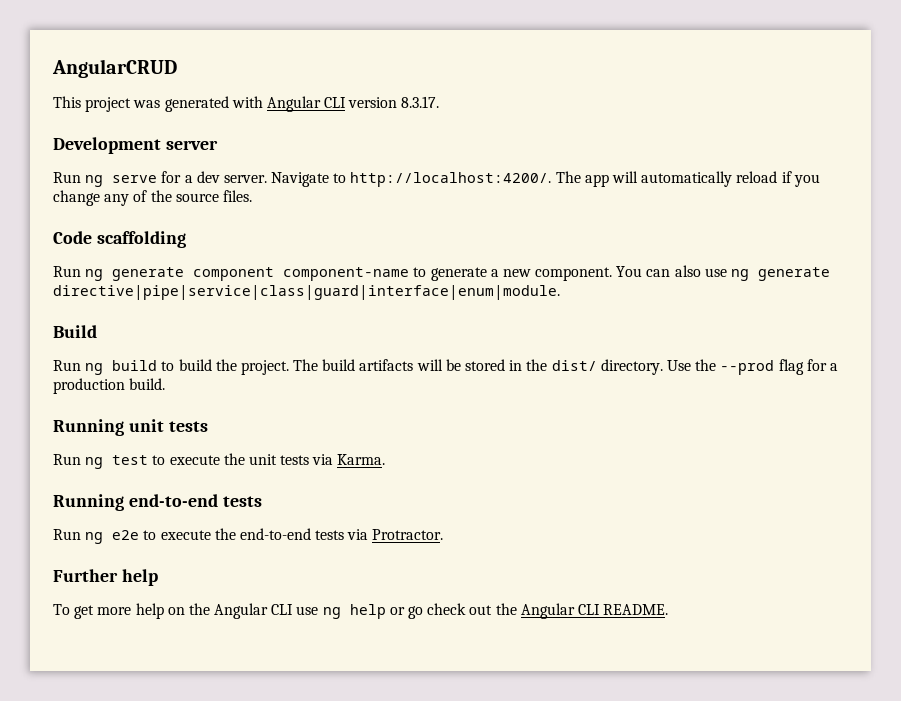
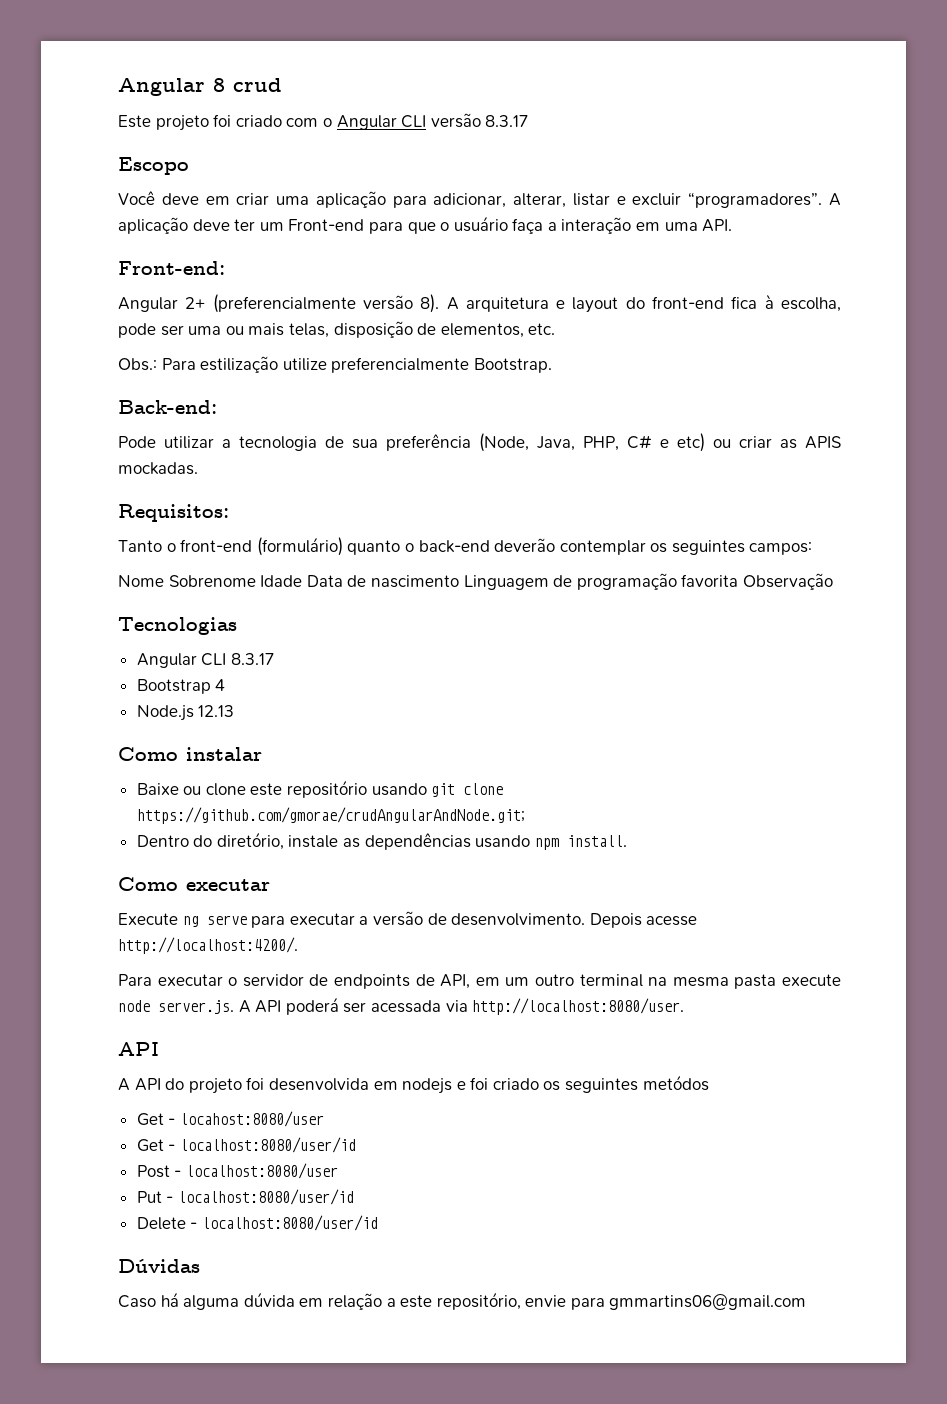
- AngularCRUD
- This project was generated with Angular CLI version 8.3.17.
- Development server
- Run ng serve for a dev server. Navigate to http://localhost:4200/. The app will automatically reload if you change any of the source files.
- Code scaffolding
- Run ng generate component component-name to generate a new component. You can also use ng generate directive|pipe|service|class|guard|interface|enum|module.
- Build
- Run ng build to build the project. The build artifacts will be stored in the dist/ directory. Use the --prod flag for a production build.
- Running unit tests
- Run ng test to execute the unit tests via Karma.
- Running end-to-end tests
- Run ng e2e to execute the end-to-end tests via Protractor.
- Further help
- To get more help on the Angular CLI use ng help or go check out the Angular CLI README.
+ Angular 8 crud
+ Este projeto foi criado com o Angular CLI versão 8.3.17
+ Escopo
+ Você deve em criar uma aplicação para adicionar, alterar, listar e excluir “programadores”. A aplicação deve ter um Front-end para que o usuário faça a interação em uma API.
+ Front-end:
+ Angular 2+ (preferencialmente versão 8). A arquitetura e layout do front-end fica à escolha, pode ser uma ou mais telas, disposição de elementos, etc.
+ Obs.: Para estilização utilize preferencialmente Bootstrap.
+ Back-end:
+ Pode utilizar a tecnologia de sua preferência (Node, Java, PHP, C# e etc) ou criar as APIS mockadas.
+ Requisitos:
+ Tanto o front-end (formulário) quanto o back-end deverão contemplar os seguintes campos:
+ Nome Sobrenome Idade Data de nascimento Linguagem de programação favorita Observação
+ Tecnologias
+ Angular CLI 8.3.17
+ Bootstrap 4
+ Node.js 12.13
+ Como instalar
+ Baixe ou clone este repositório usando git clone https://github.com/gmorae/crudAngularAndNode.git;
+ Dentro do diretório, instale as dependências usando npm install.
+ Como executar
+ Execute ng serve para executar a versão de desenvolvimento. Depois acesse http://localhost:4200/.
+ Para executar o servidor de endpoints de API, em um outro terminal na mesma pasta execute node server.js. A API poderá ser acessada via http://localhost:8080/user.
+ API
+ A API do projeto foi desenvolvida em nodejs e foi criado os seguintes metódos
+ Get - locahost:8080/user
+ Get - localhost:8080/user/id
+ Post - localhost:8080/user
+ Put - localhost:8080/user/id
+ Delete - localhost:8080/user/id
+ Dúvidas
+ Caso há alguma dúvida em relação a este repositório, envie para gmmartins06@gmail.com

